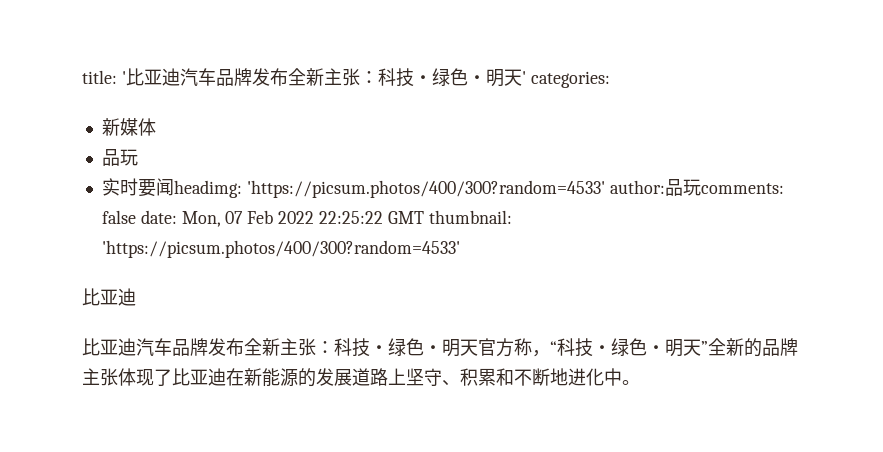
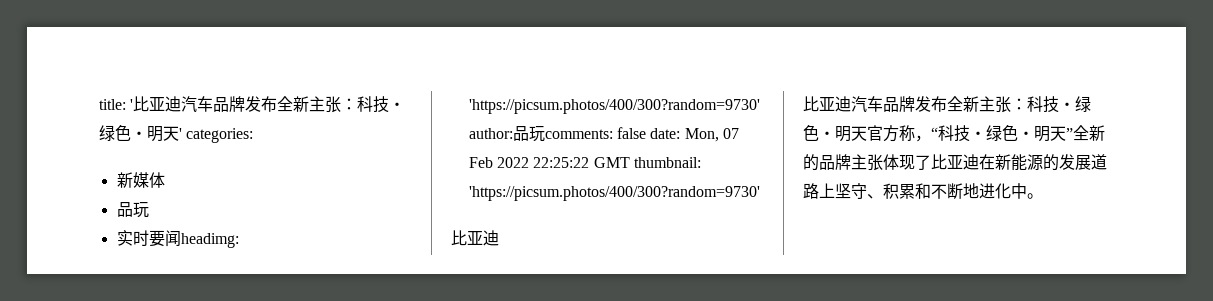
- 实时要闻headimg: 'https://picsum.photos/400/300?random=4533' author:品玩comments: false date: Mon, 07 Feb 2022 22:25:22 GMT thumbnail: 'https://picsum.photos/400/300?random=4533'
+ 实时要闻headimg: 'https://picsum.photos/400/300?random=9730' author:品玩comments: false date: Mon, 07 Feb 2022 22:25:22 GMT thumbnail: 'https://picsum.photos/400/300?random=9730'

